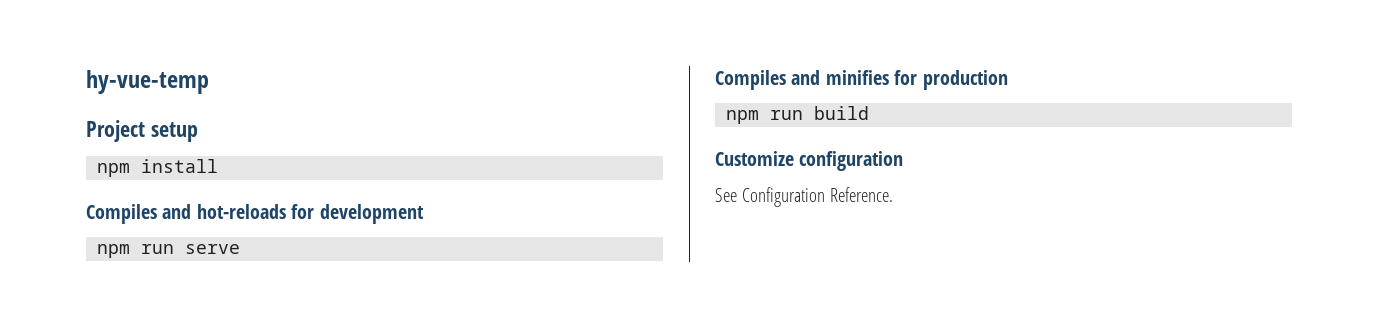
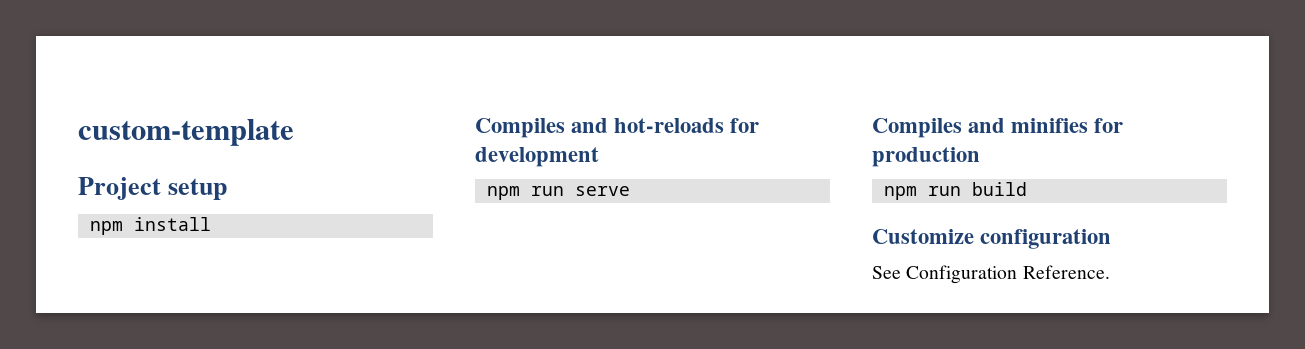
- hy-vue-temp
+ custom-template

